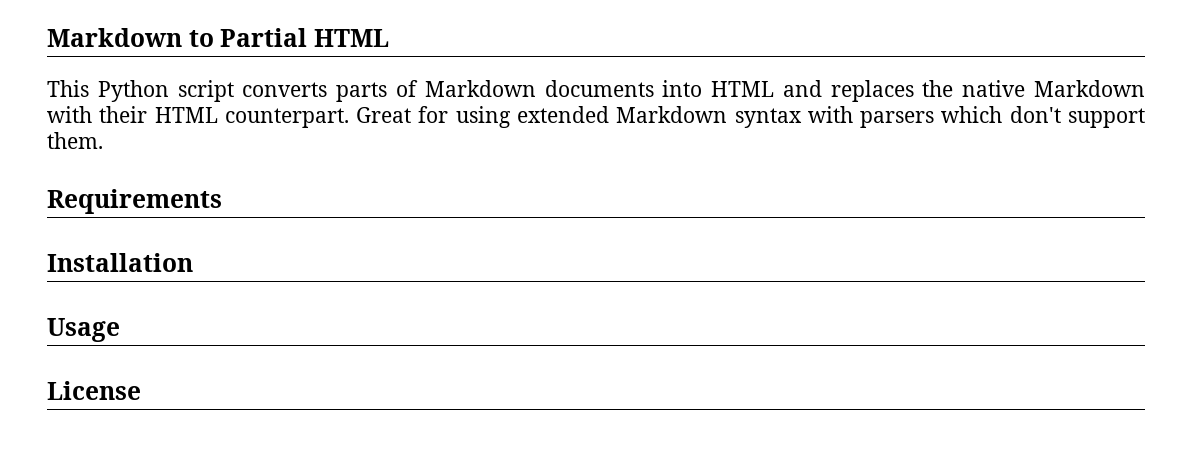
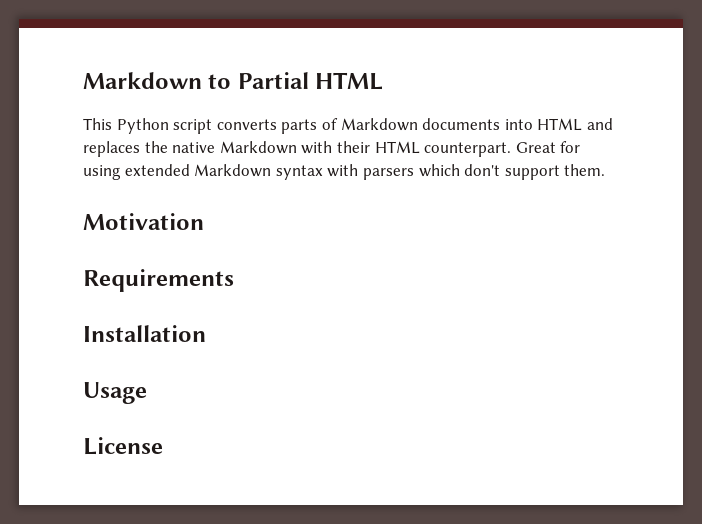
+ Motivation

